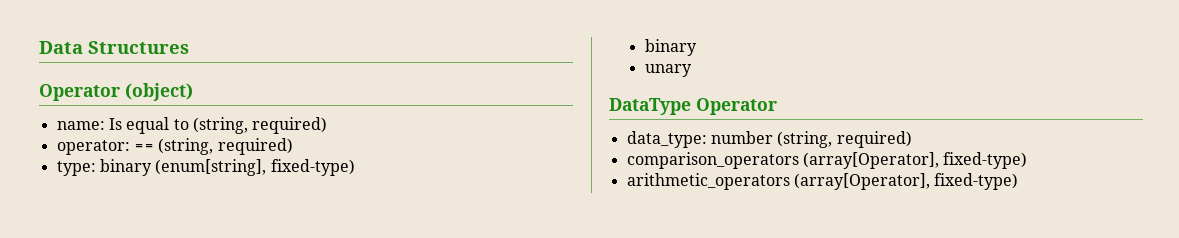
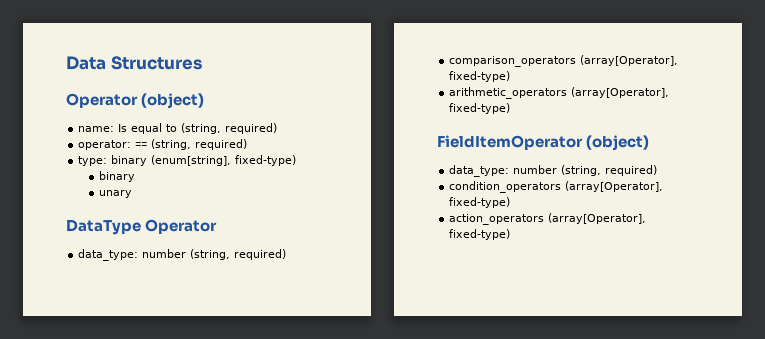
+ FieldItemOperator (object)
+ data_type: number (string, required)
+ condition_operators (array[Operator], fixed-type)
+ action_operators (array[Operator], fixed-type)

